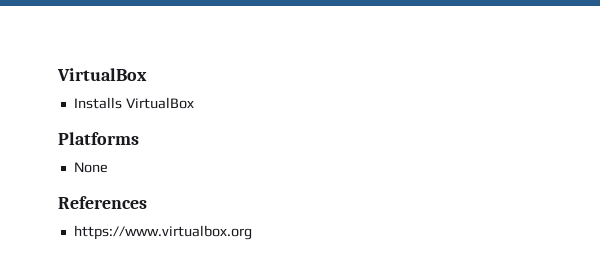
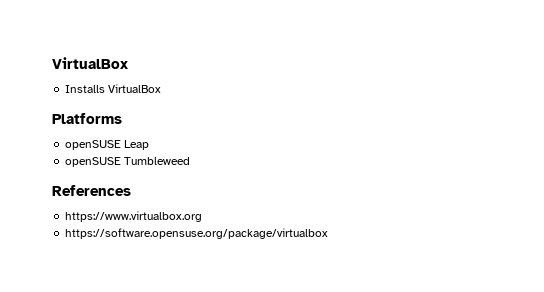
- None
+ openSUSE Leap
+ openSUSE Tumbleweed
+ https://software.opensuse.org/package/virtualbox

